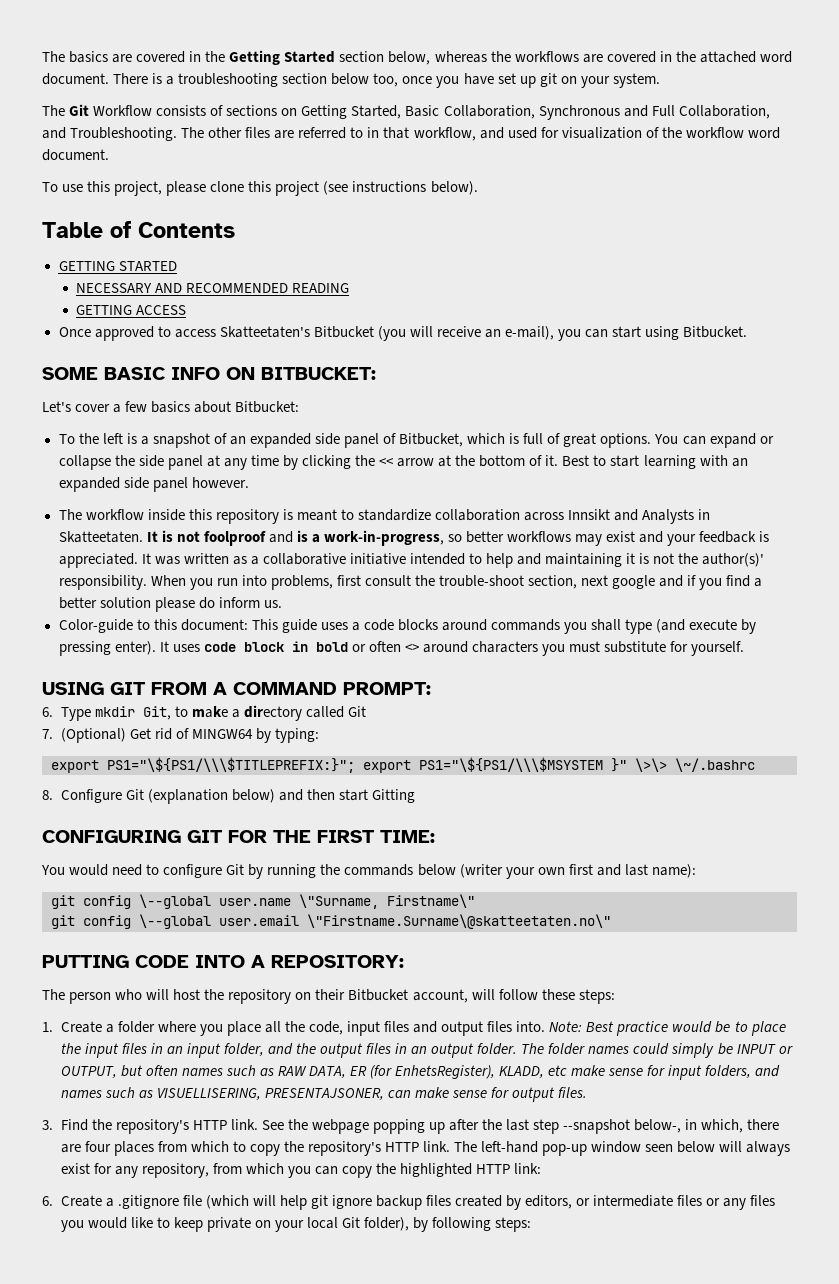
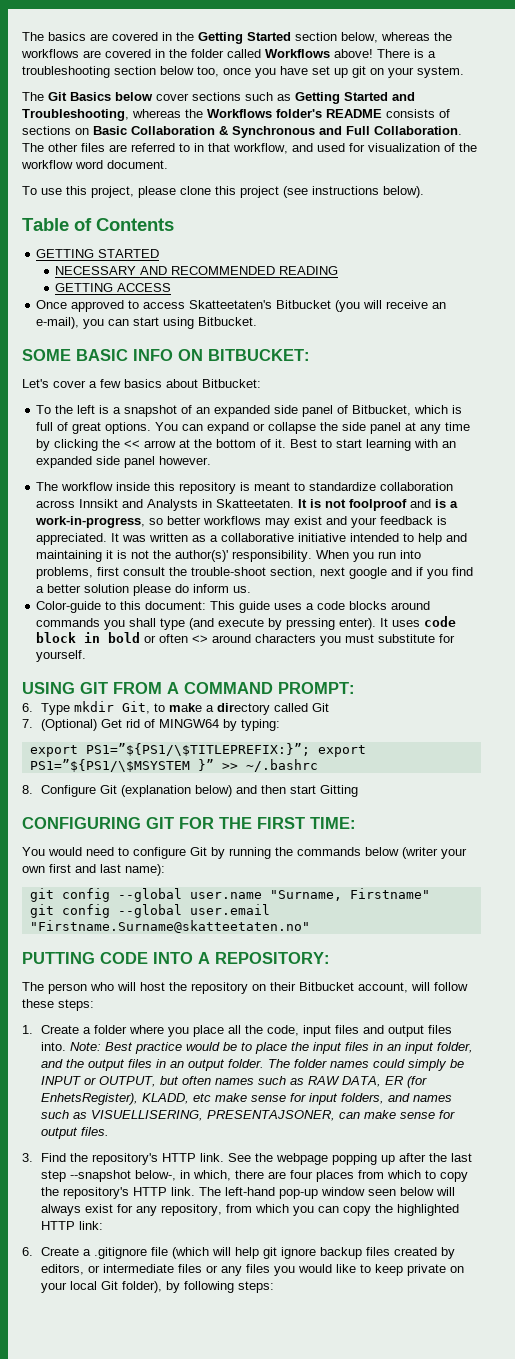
- The basics are covered in the Getting Started section below, whereas the workflows are covered in the attached word document.
+ The basics are covered in the Getting Started section below, whereas the workflows are covered in the folder called Workflows above!
- The Git Workflow consists of sections on Getting Started, Basic Collaboration, Synchronous and Full Collaboration, and Troubleshooting.
+ The Git Basics below cover sections such as Getting Started and Troubleshooting, whereas the Workflows folder's README consists of sections on Basic Collaboration & Synchronous and Full Collaboration.
- export PS1="\${PS1/\\\$TITLEPREFIX:}"; export PS1="\${PS1/\\\$MSYSTEM }" \>\> \~/.bashrc
+ export PS1=”${PS1/\$TITLEPREFIX:}”; export PS1=”${PS1/\$MSYSTEM }” >> ~/.bashrc
- git config \--global user.name \"Surname, Firstname\"
- git config \--global user.email \"Firstname.Surname\@skatteetaten.no\"
+ git config --global user.name "Surname, Firstname"
+ git config --global user.email "Firstname.Surname@skatteetaten.no"

